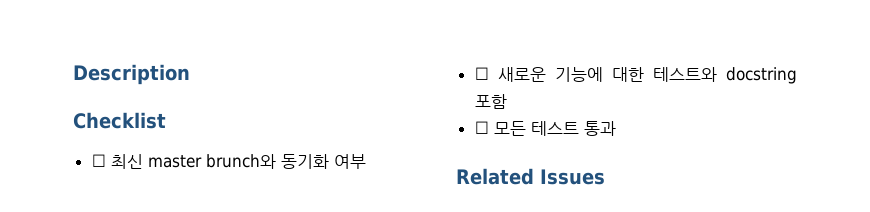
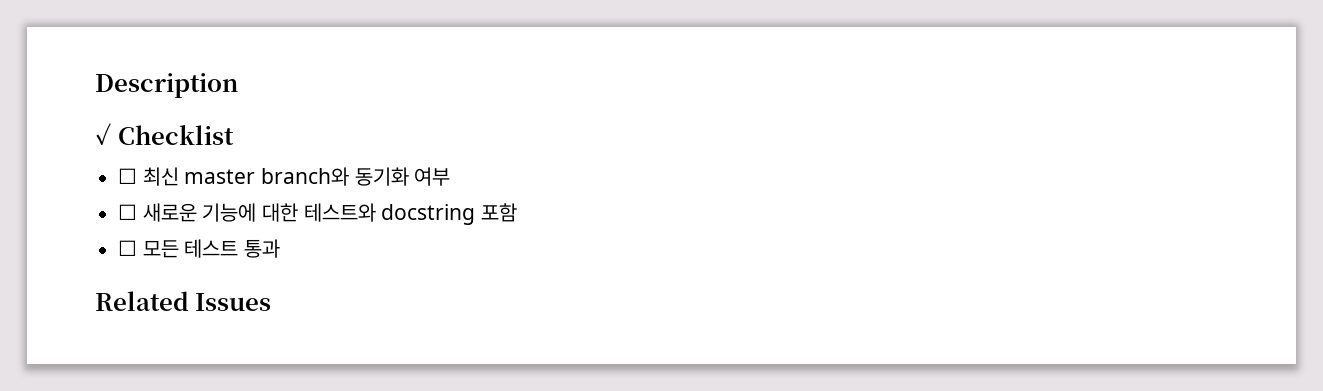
- Checklist
+ ✓ Checklist
- ☐ 최신 master brunch와 동기화 여부
+ ☐ 최신 master branch와 동기화 여부

